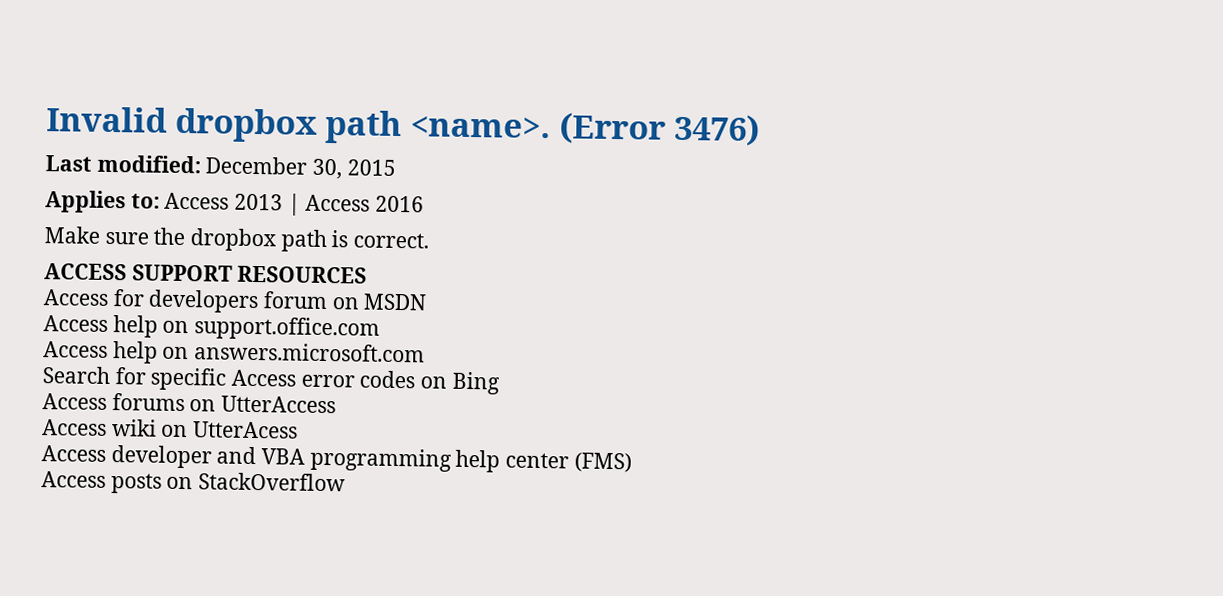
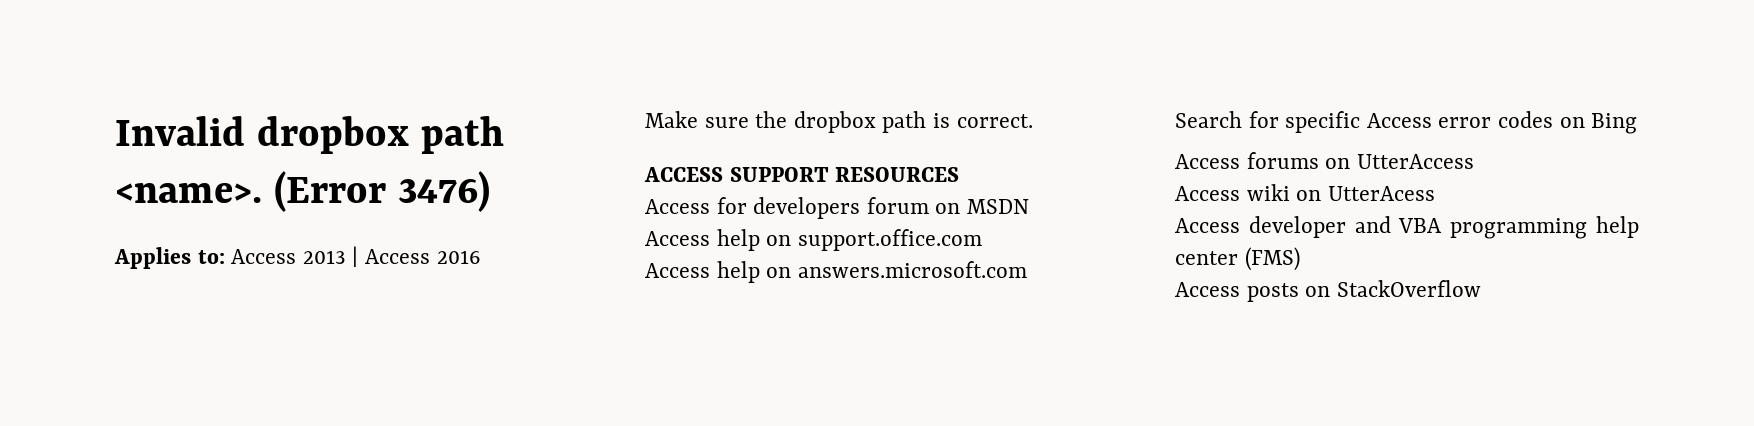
- Last modified: December 30, 2015

